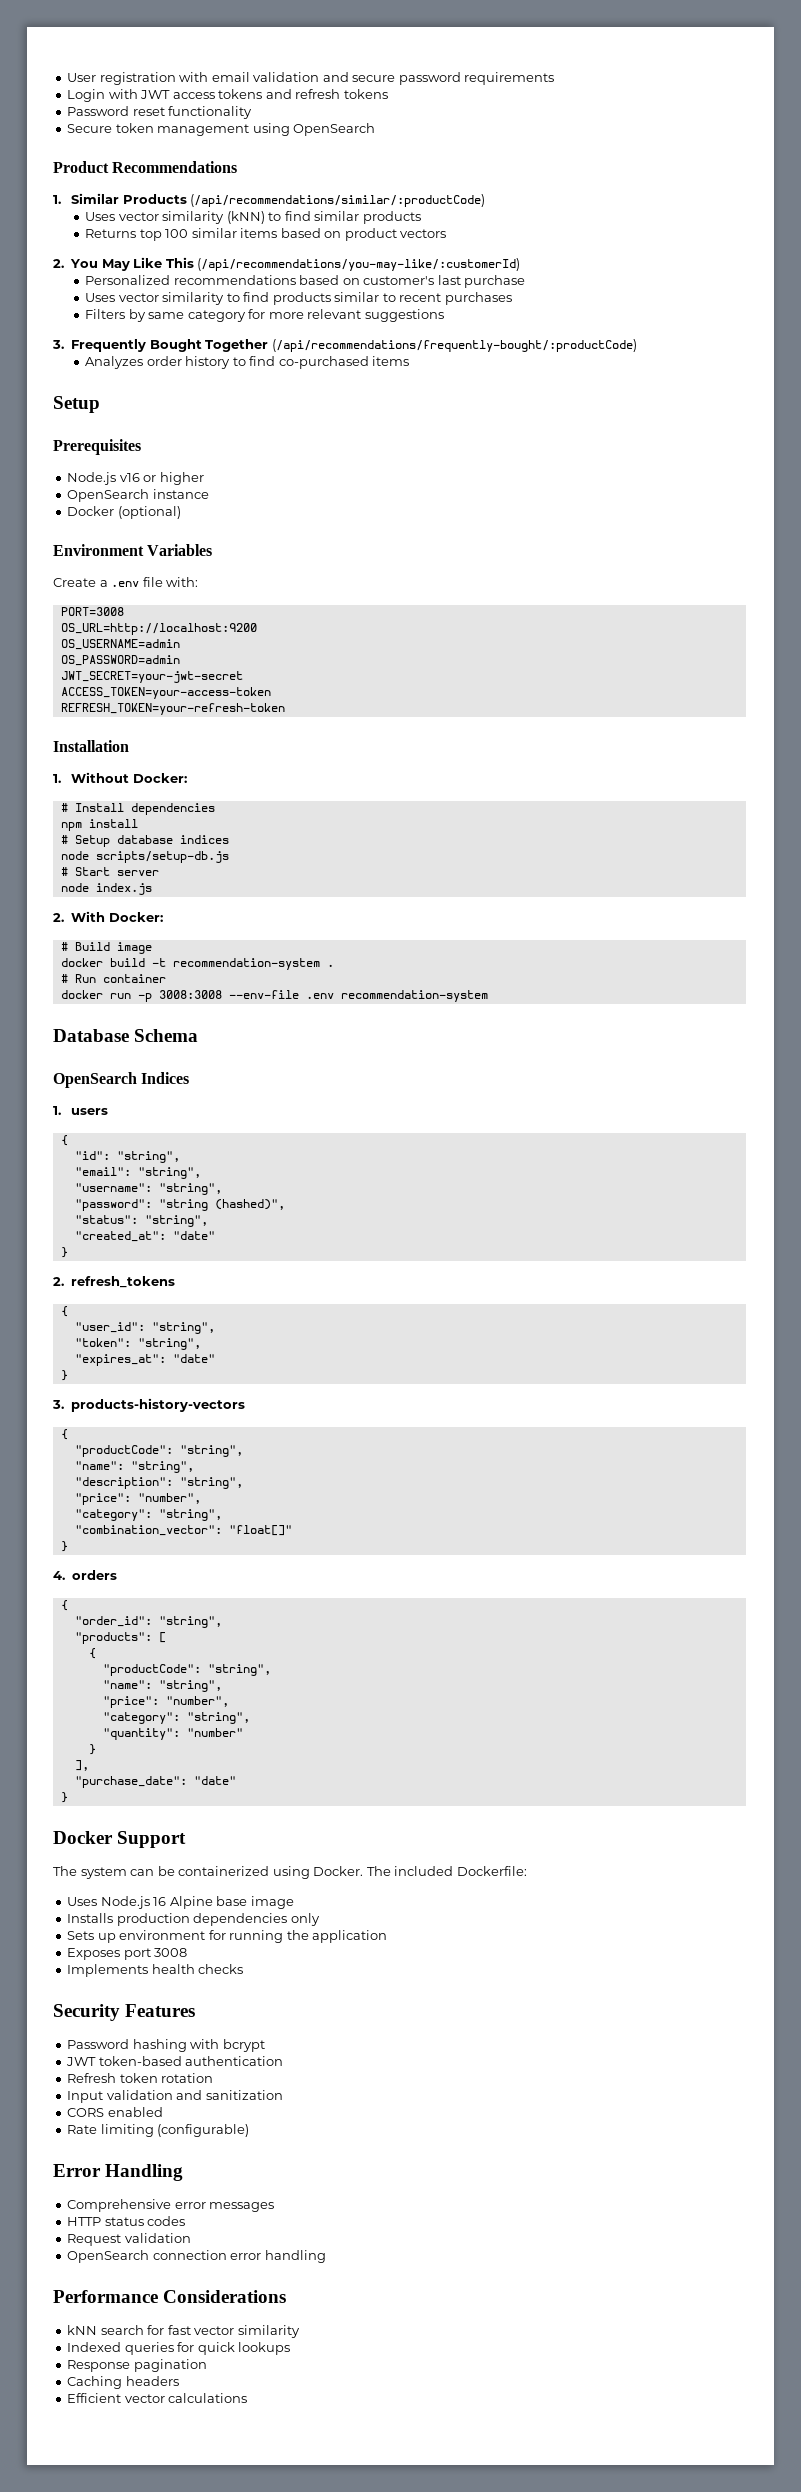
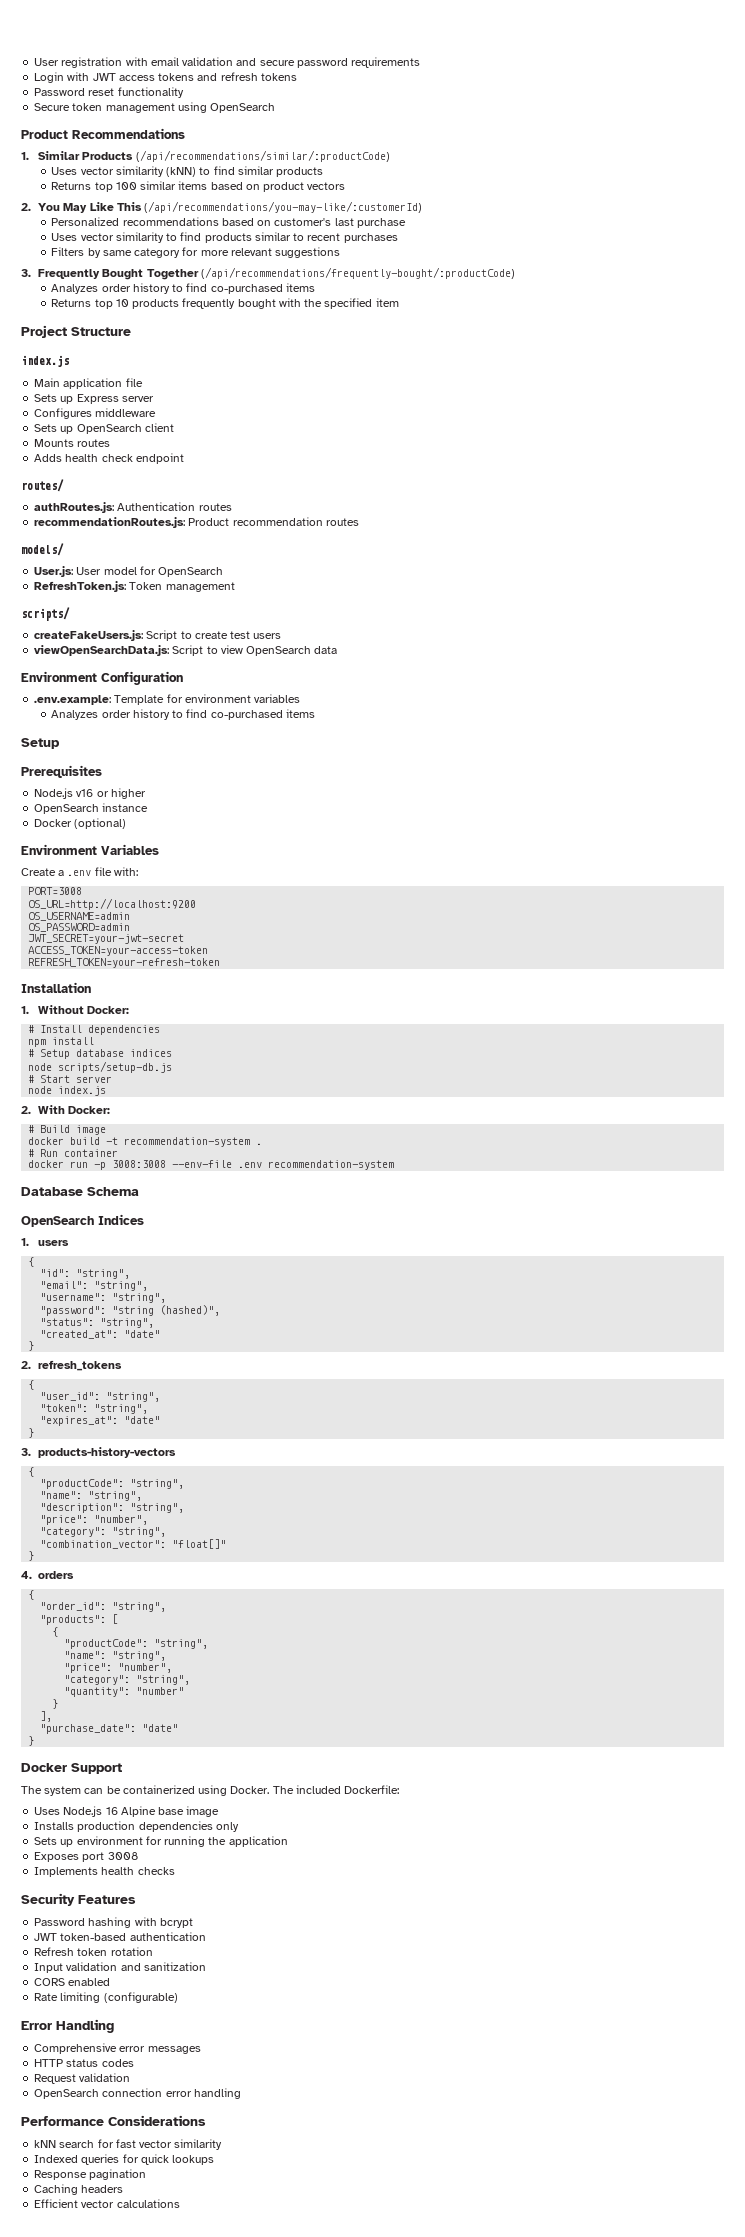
+ Returns top 10 products frequently bought with the specified item
+ Project Structure
+ index.js
+ Main application file
+ Sets up Express server
+ Configures middleware
+ Sets up OpenSearch client
+ Mounts routes
+ Adds health check endpoint
+ routes/
+ authRoutes.js: Authentication routes
+ recommendationRoutes.js: Product recommendation routes
+ models/
+ User.js: User model for OpenSearch
+ RefreshToken.js: Token management
+ scripts/
+ createFakeUsers.js: Script to create test users
+ viewOpenSearchData.js: Script to view OpenSearch data
+ Environment Configuration
+ .env.example: Template for environment variables
+ Analyzes order history to find co-purchased items

